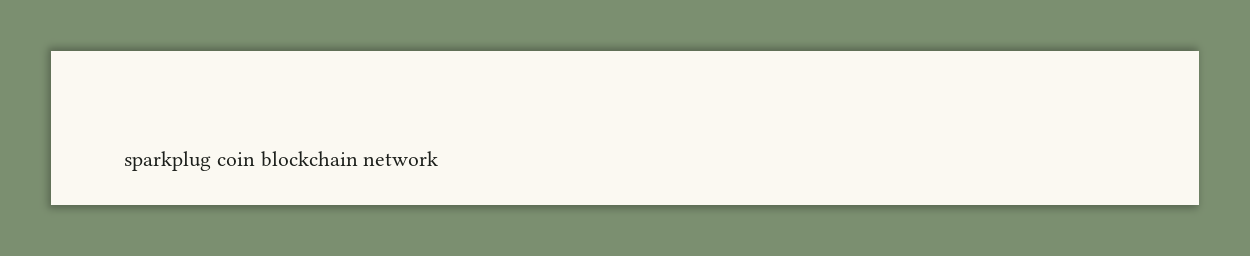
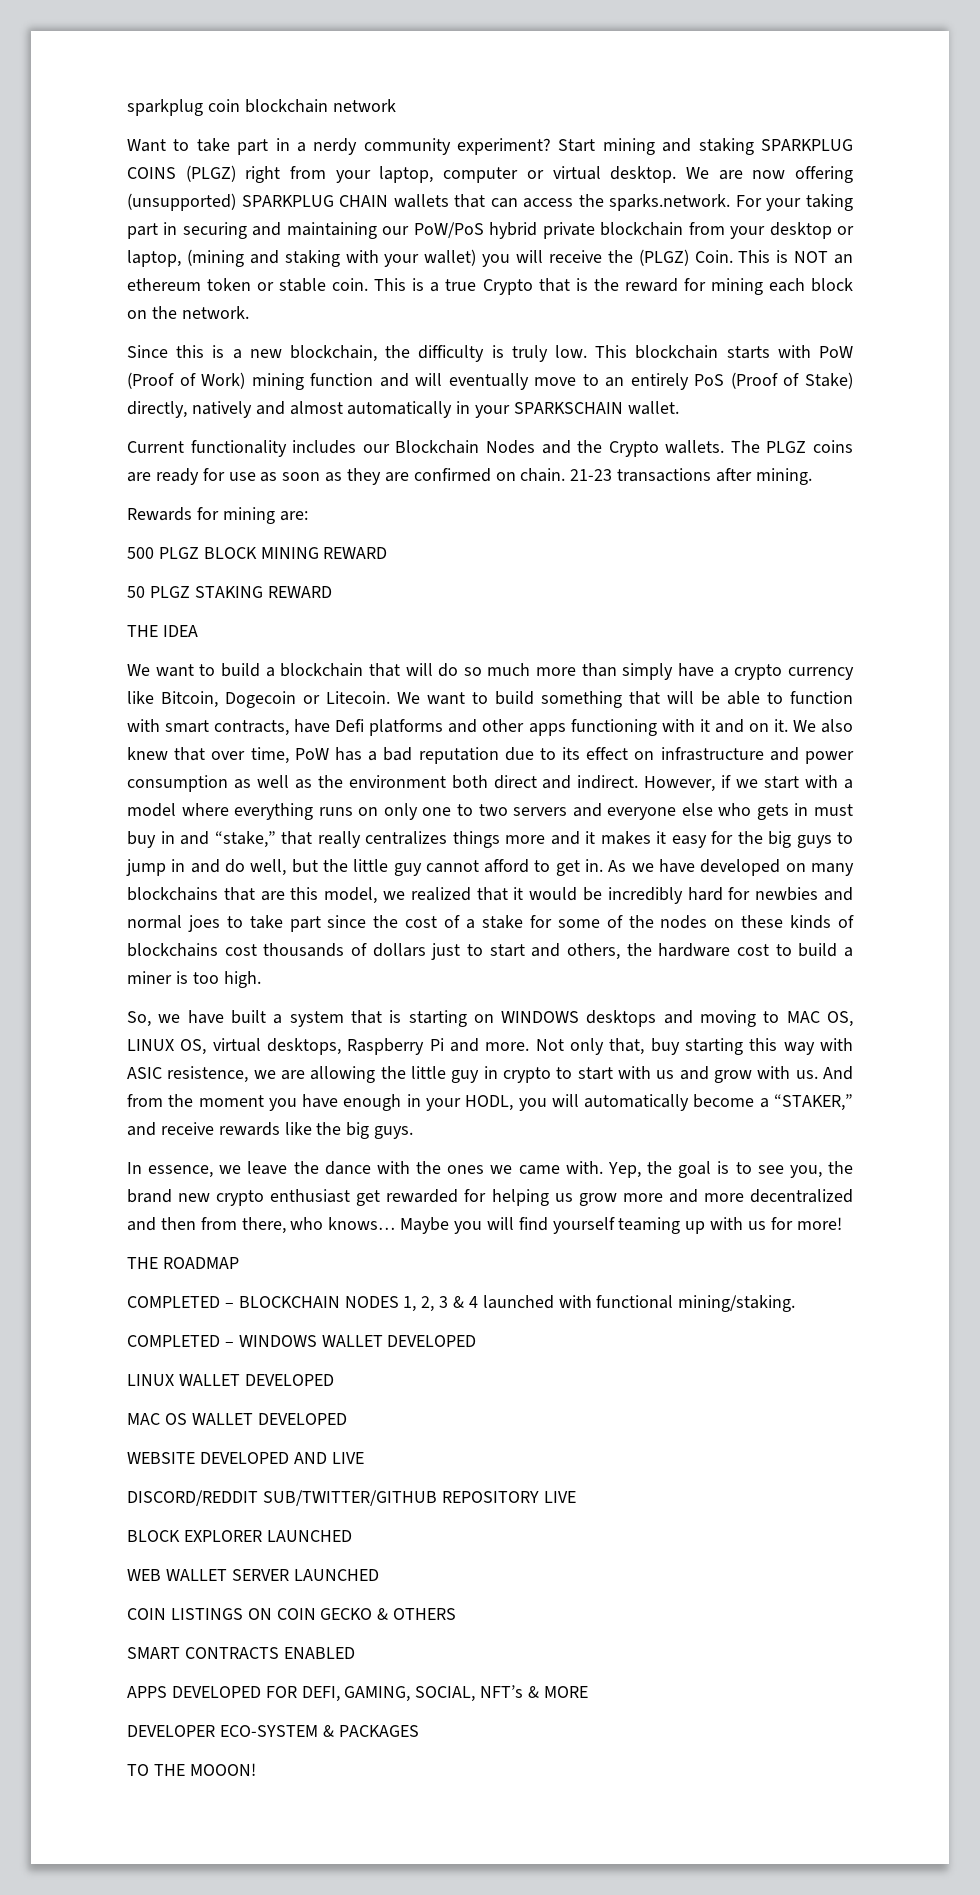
+ Want to take part in a nerdy community experiment? Start mining and staking SPARKPLUG COINS (PLGZ) right from your laptop, computer or virtual desktop. We are now offering (unsupported) SPARKPLUG CHAIN wallets that can access the sparks.network. For your taking part in securing and maintaining our PoW/PoS hybrid private blockchain from your desktop or laptop, (mining and staking with your wallet) you will receive the (PLGZ) Coin. This is NOT an ethereum token or stable coin. This is a true Crypto that is the reward for mining each block on the network.
+ Since this is a new blockchain, the difficulty is truly low. This blockchain starts with PoW (Proof of Work) mining function and will eventually move to an entirely PoS (Proof of Stake) directly, natively and almost automatically in your SPARKSCHAIN wallet.
+ Current functionality includes our Blockchain Nodes and the Crypto wallets. The PLGZ coins are ready for use as soon as they are confirmed on chain. 21-23 transactions after mining.
+ Rewards for mining are:
+ 500 PLGZ BLOCK MINING REWARD
+ 50 PLGZ STAKING REWARD
+ THE IDEA
+ We want to build a blockchain that will do so much more than simply have a crypto currency like Bitcoin, Dogecoin or Litecoin. We want to build something that will be able to function with smart contracts, have Defi platforms and other apps functioning with it and on it. We also knew that over time, PoW has a bad reputation due to its effect on infrastructure and power consumption as well as the environment both direct and indirect. However, if we start with a model where everything runs on only one to two servers and everyone else who gets in must buy in and “stake,” that really centralizes things more and it makes it easy for the big guys to jump in and do well, but the little guy cannot afford to get in. As we have developed on many blockchains that are this model, we realized that it would be incredibly hard for newbies and normal joes to take part since the cost of a stake for some of the nodes on these kinds of blockchains cost thousands of dollars just to start and others, the hardware cost to build a miner is too high.
+ So, we have built a system that is starting on WINDOWS desktops and moving to MAC OS, LINUX OS, virtual desktops, Raspberry Pi and more. Not only that, buy starting this way with ASIC resistence, we are allowing the little guy in crypto to start with us and grow with us. And from the moment you have enough in your HODL, you will automatically become a “STAKER,” and receive rewards like the big guys.
+ In essence, we leave the dance with the ones we came with. Yep, the goal is to see you, the brand new crypto enthusiast get rewarded for helping us grow more and more decentralized and then from there, who knows… Maybe you will find yourself teaming up with us for more!
+ THE ROADMAP
+ COMPLETED – BLOCKCHAIN NODES 1, 2, 3 & 4 launched with functional mining/staking.
+ COMPLETED – WINDOWS WALLET DEVELOPED
+ LINUX WALLET DEVELOPED
+ MAC OS WALLET DEVELOPED
+ WEBSITE DEVELOPED AND LIVE
+ DISCORD/REDDIT SUB/TWITTER/GITHUB REPOSITORY LIVE
+ BLOCK EXPLORER LAUNCHED
+ WEB WALLET SERVER LAUNCHED
+ COIN LISTINGS ON COIN GECKO & OTHERS
+ SMART CONTRACTS ENABLED
+ APPS DEVELOPED FOR DEFI, GAMING, SOCIAL, NFT’s & MORE
+ DEVELOPER ECO-SYSTEM & PACKAGES
+ TO THE MOOON!

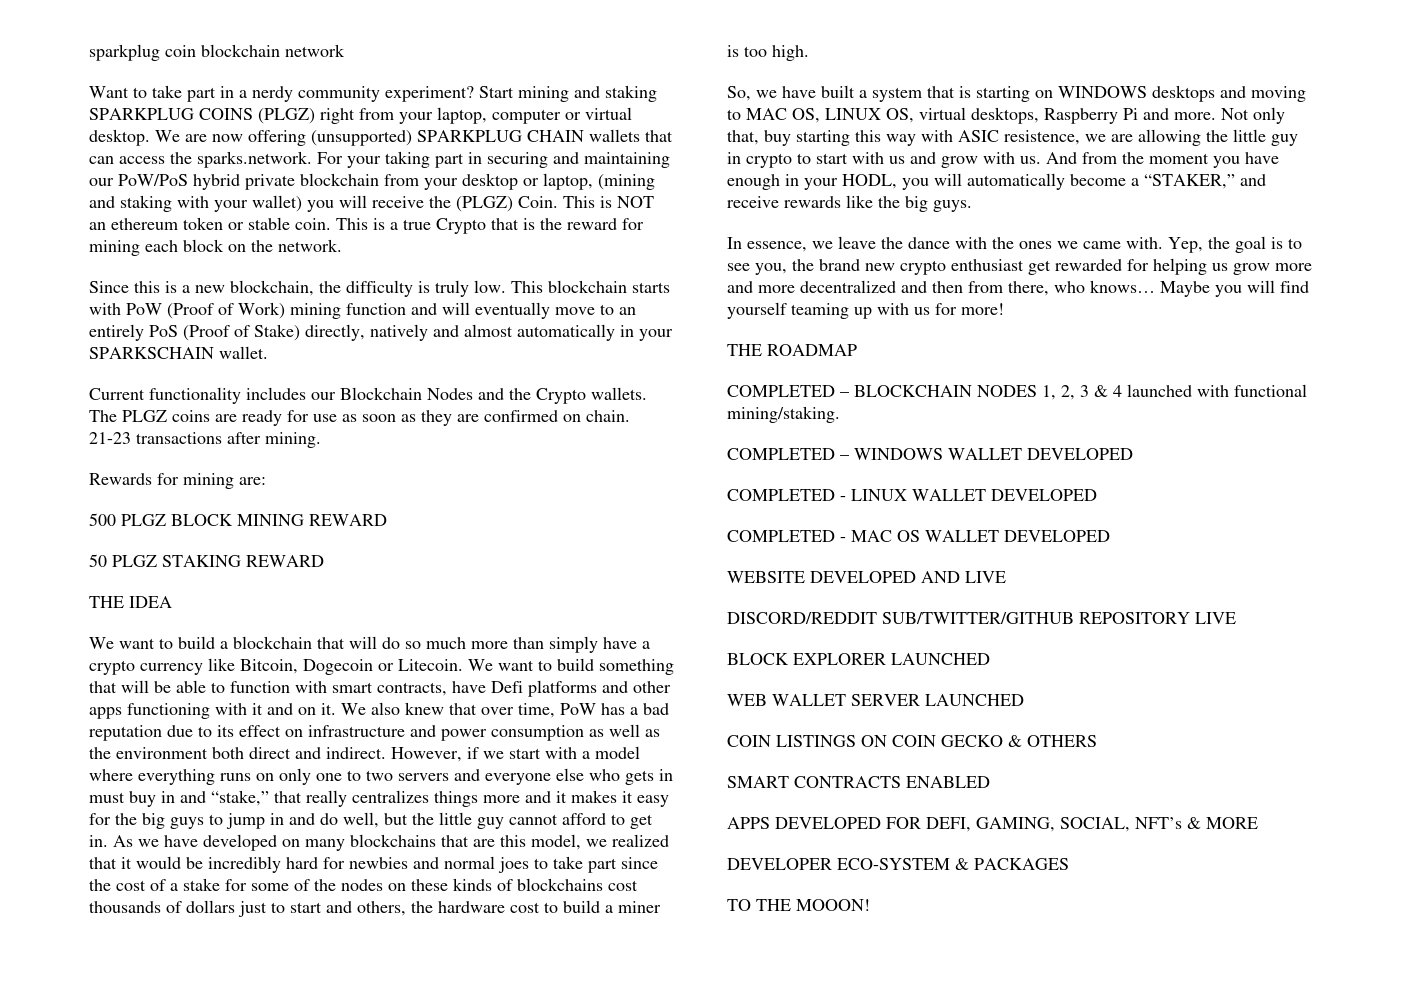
- LINUX WALLET DEVELOPED
+ COMPLETED - LINUX WALLET DEVELOPED
- MAC OS WALLET DEVELOPED
+ COMPLETED - MAC OS WALLET DEVELOPED

